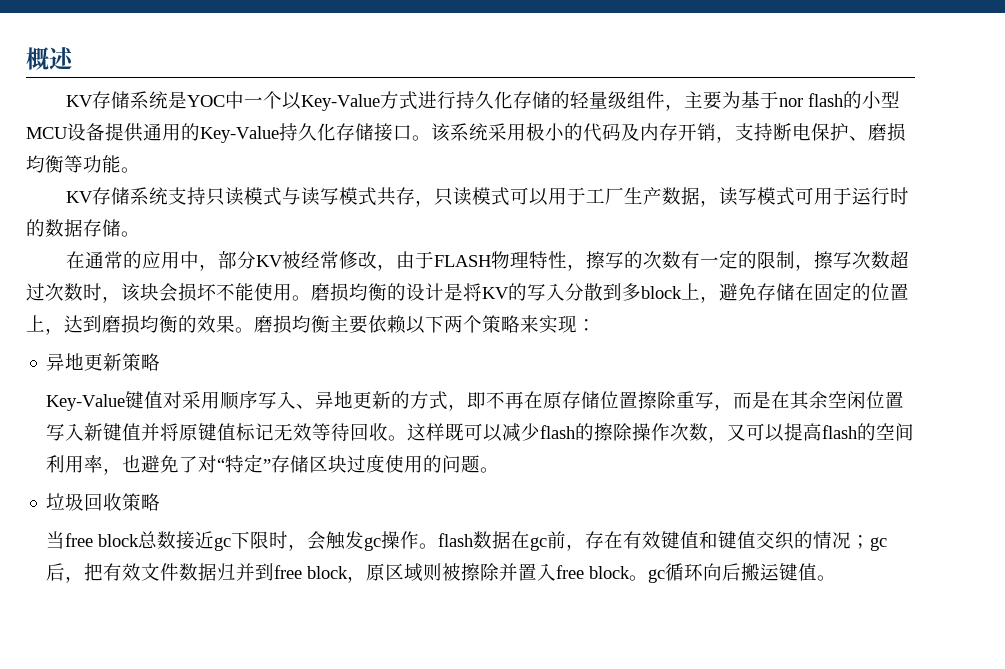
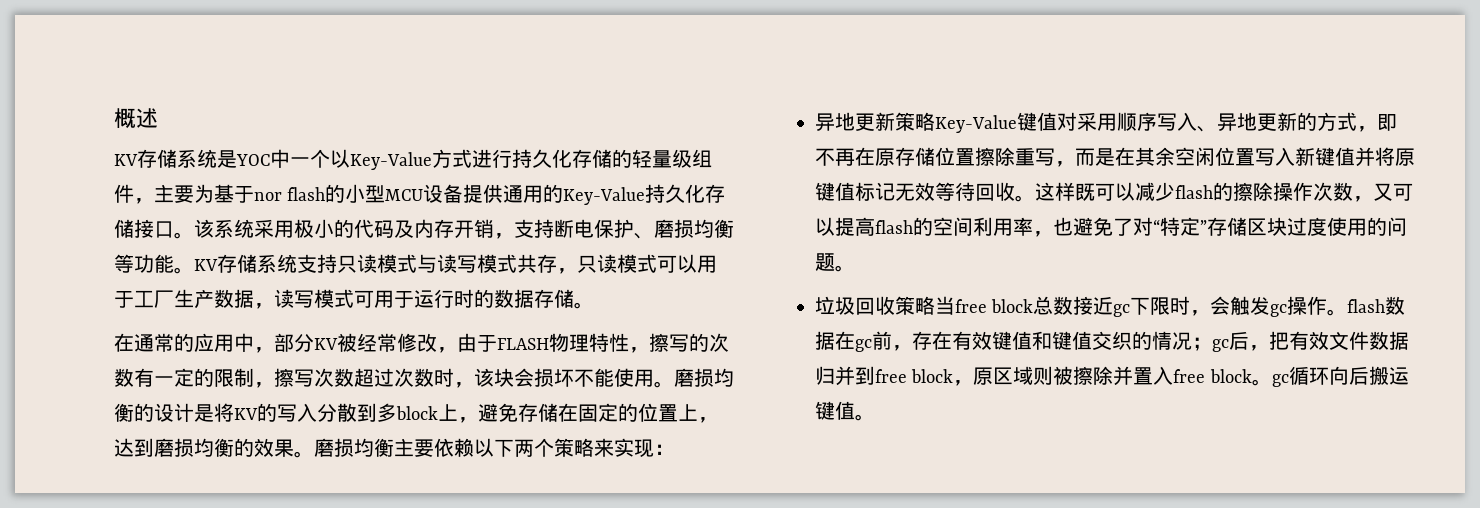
- 该系统采用极小的代码及内存开销，支持断电保护、磨损均衡等功能。
- KV存储系统支持只读模式与读写模式共存，只读模式可以用于工厂生产数据，读写模式可用于运行时的数据存储。
+ 该系统采用极小的代码及内存开销，支持断电保护、磨损均衡等功能。KV存储系统支持只读模式与读写模式共存，只读模式可以用于工厂生产数据，读写模式可用于运行时的数据存储。
- 异地更新策略
- Key-Value键值对采用顺序写入、异地更新的方式，即不再在原存储位置擦除重写，而是在其余空闲位置写入新键值并将原键值标记无效等待回收。
+ 异地更新策略Key-Value键值对采用顺序写入、异地更新的方式，即不再在原存储位置擦除重写，而是在其余空闲位置写入新键值并将原键值标记无效等待回收。
- 垃圾回收策略
- 当free block总数接近gc下限时，会触发gc操作。flash数据在gc前，存在有效键值和键值交织的情况；gc后，把有效文件数据归并到free block，原区域则被擦除并置入free block。gc循环向后搬运键值。
+ 垃圾回收策略当free block总数接近gc下限时，会触发gc操作。flash数据在gc前，存在有效键值和键值交织的情况；gc后，把有效文件数据归并到free block，原区域则被擦除并置入free block。gc循环向后搬运键值。

